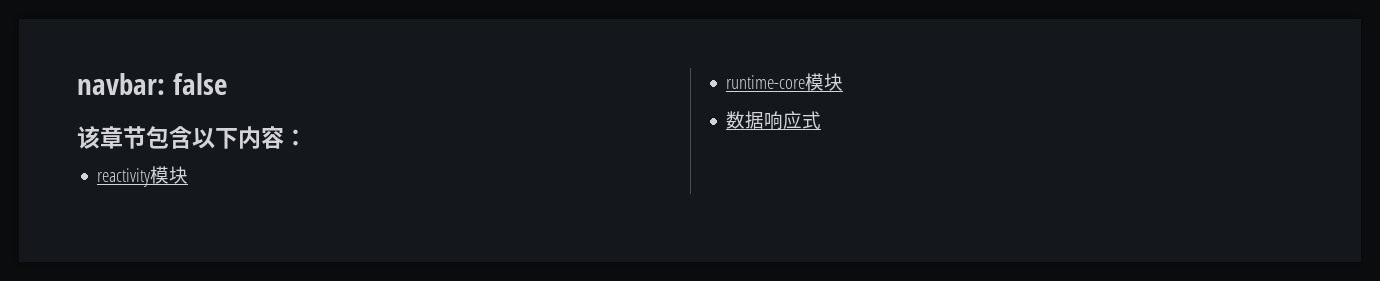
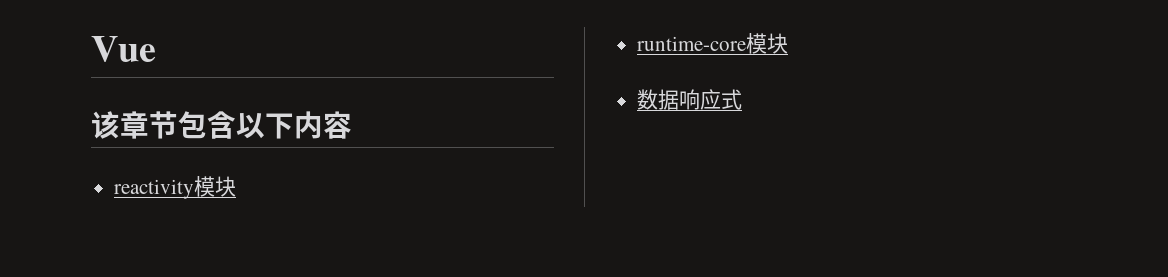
- navbar: false
+ Vue
- 该章节包含以下内容：
+ 该章节包含以下内容

